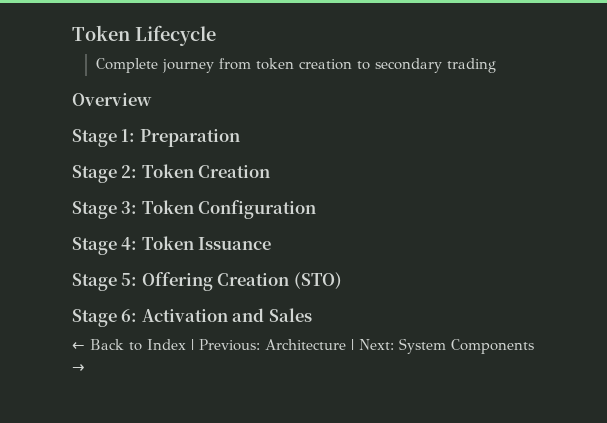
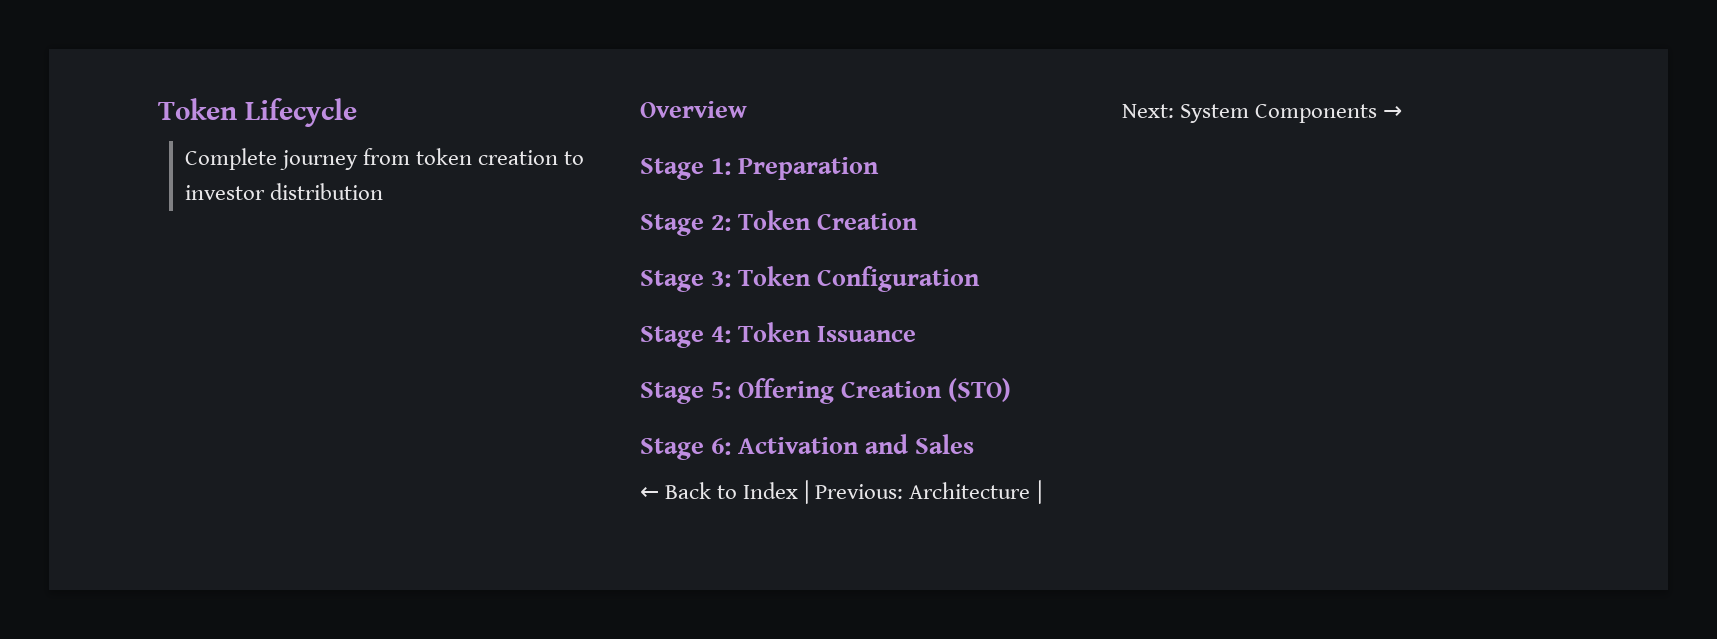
- Complete journey from token creation to secondary trading
+ Complete journey from token creation to investor distribution

